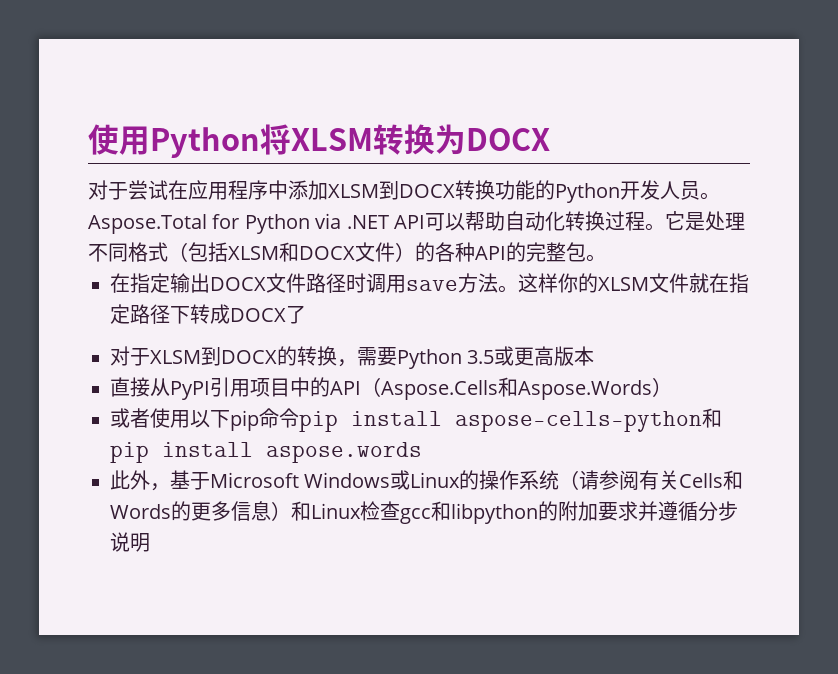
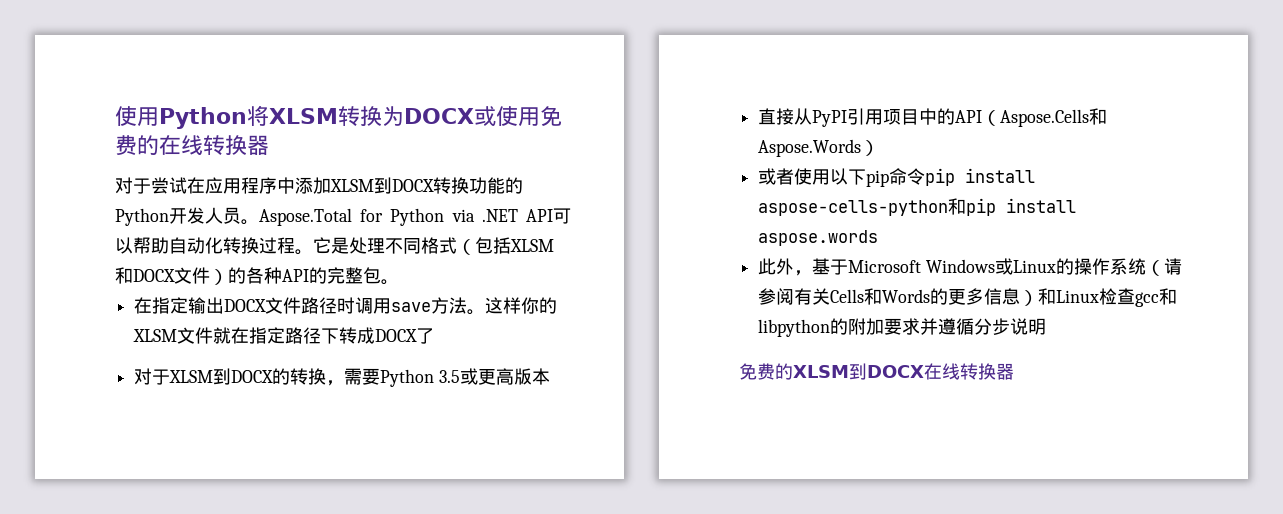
- 使用Python将XLSM转换为DOCX
+ 使用Python将XLSM转换为DOCX或使用免费的在线转换器
+ 免费的XLSM到DOCX在线转换器

